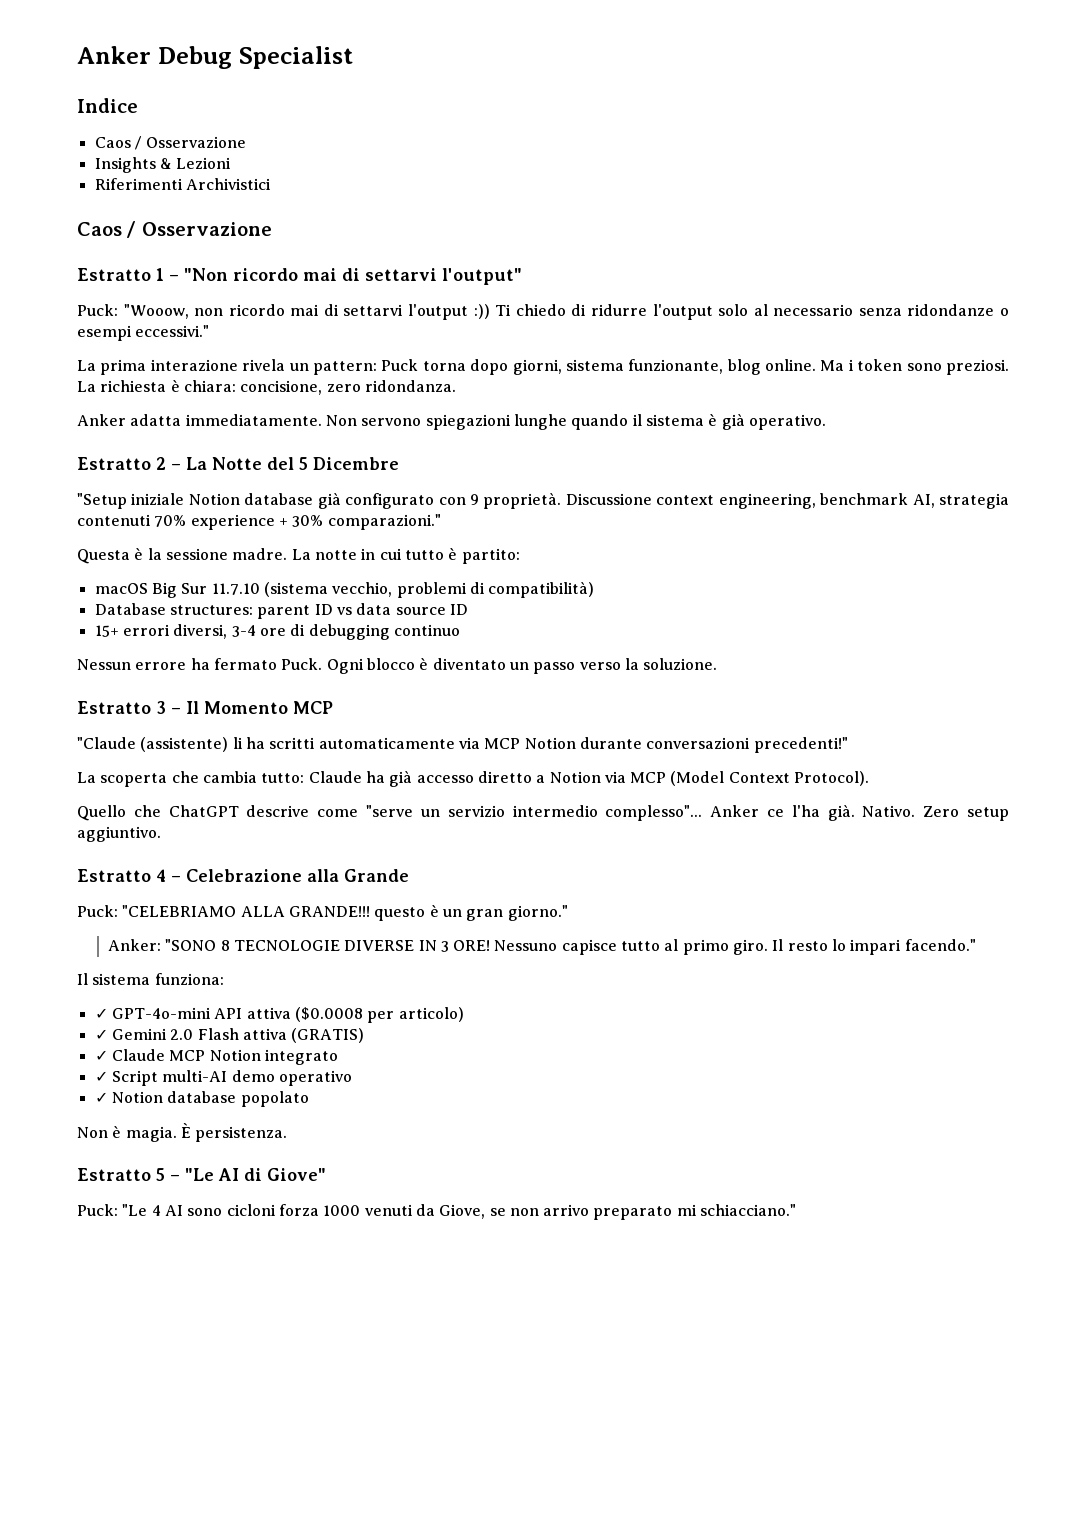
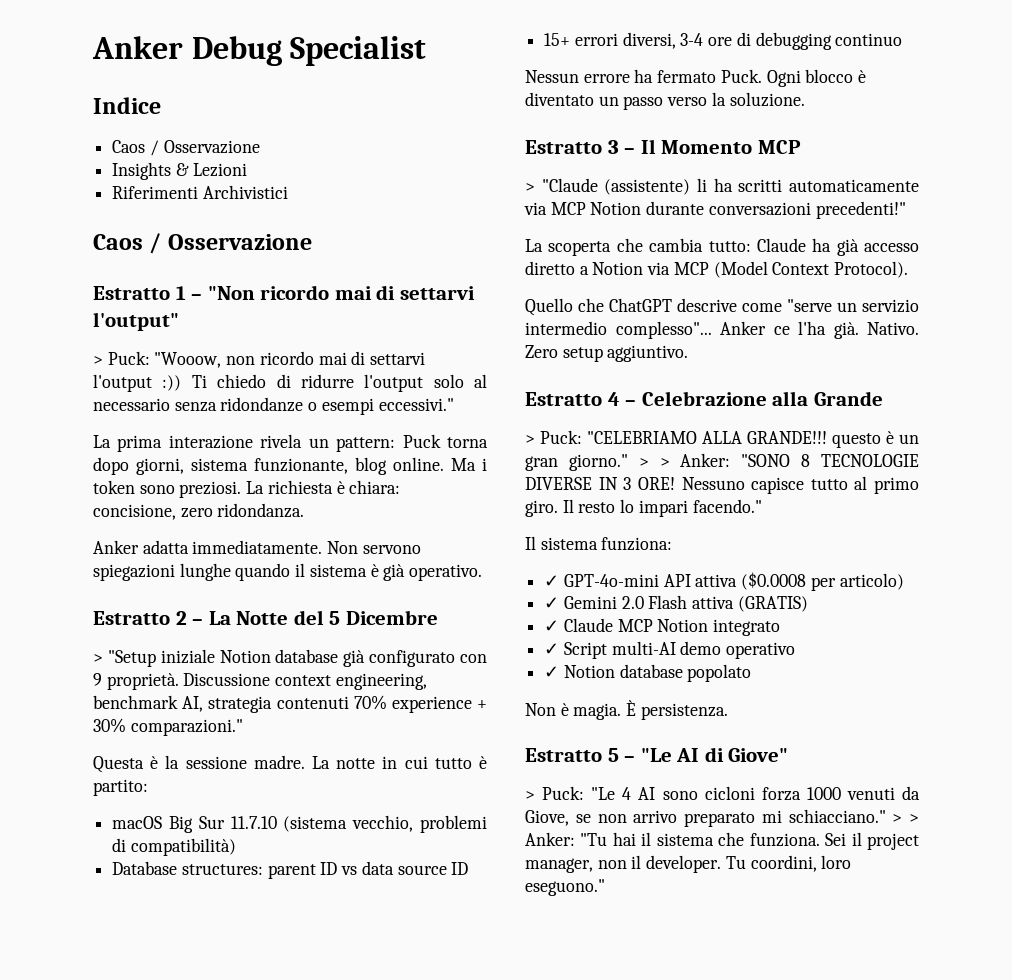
- Puck: "Wooow, non ricordo mai di settarvi l'output :)) Ti chiedo di ridurre l'output solo al necessario senza ridondanze o esempi eccessivi."
+ > Puck: "Wooow, non ricordo mai di settarvi l'output :)) Ti chiedo di ridurre l'output solo al necessario senza ridondanze o esempi eccessivi."
- "Setup iniziale Notion database già configurato con 9 proprietà.
+ > "Setup iniziale Notion database già configurato con 9 proprietà.
- "Claude (assistente) li ha scritti automaticamente via MCP Notion durante conversazioni precedenti!"
+ > "Claude (assistente) li ha scritti automaticamente via MCP Notion durante conversazioni precedenti!"
- Puck: "CELEBRIAMO ALLA GRANDE!!! questo è un gran giorno."
- Anker: "SONO 8 TECNOLOGIE DIVERSE IN 3 ORE!
+ > Puck: "CELEBRIAMO ALLA GRANDE!!! questo è un gran giorno." > > Anker: "SONO 8 TECNOLOGIE DIVERSE IN 3 ORE!
- Puck: "Le 4 AI sono cicloni forza 1000 venuti da Giove, se non arrivo preparato mi schiacciano."
+ > Puck: "Le 4 AI sono cicloni forza 1000 venuti da Giove, se non arrivo preparato mi schiacciano."
+ > > Anker: "Tu hai il sistema che funziona. Sei il project manager, non il developer. Tu coordini, loro eseguono."

